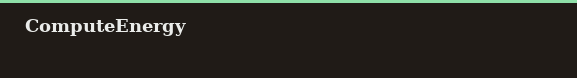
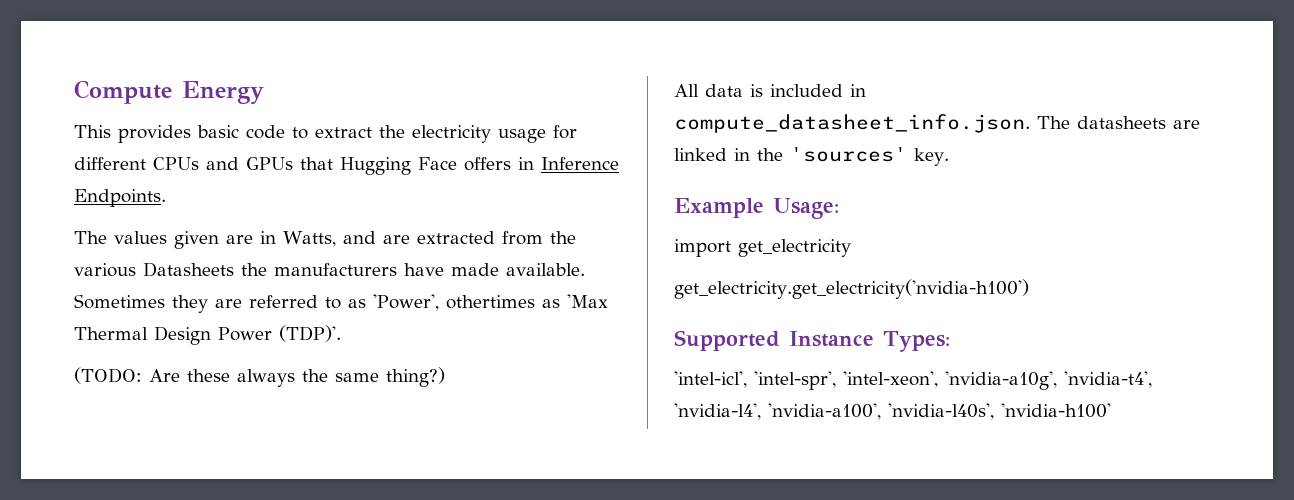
- ComputeEnergy
+ Compute Energy
+ This provides basic code to extract the electricity usage for different CPUs and GPUs that Hugging Face offers in Inference Endpoints.
+ The values given are in Watts, and are extracted from the various Datasheets the manufacturers have made available. Sometimes they are referred to as 'Power', othertimes as 'Max Thermal Design Power (TDP)'.
+ (TODO: Are these always the same thing?)
+ All data is included in compute_datasheet_info.json. The datasheets are linked in the 'sources' key.
+ Example Usage:
+ import get_electricity
+ get_electricity.get_electricity('nvidia-h100')
+ Supported Instance Types:
+ 'intel-icl', 'intel-spr', 'intel-xeon', 'nvidia-a10g', 'nvidia-t4', 'nvidia-l4', 'nvidia-a100', 'nvidia-l40s', 'nvidia-h100'

